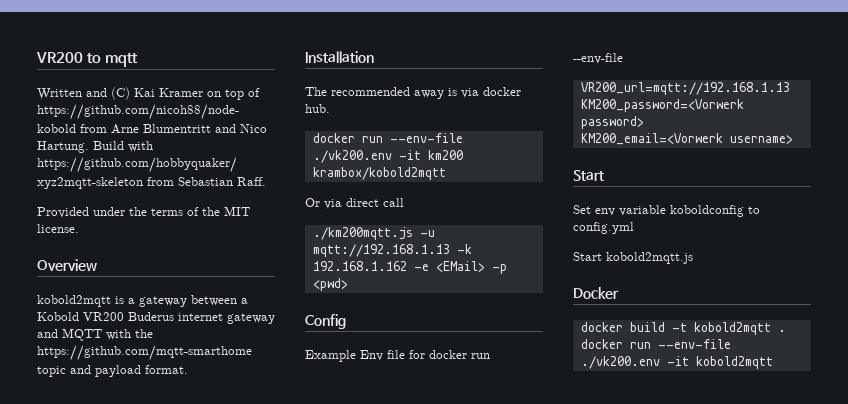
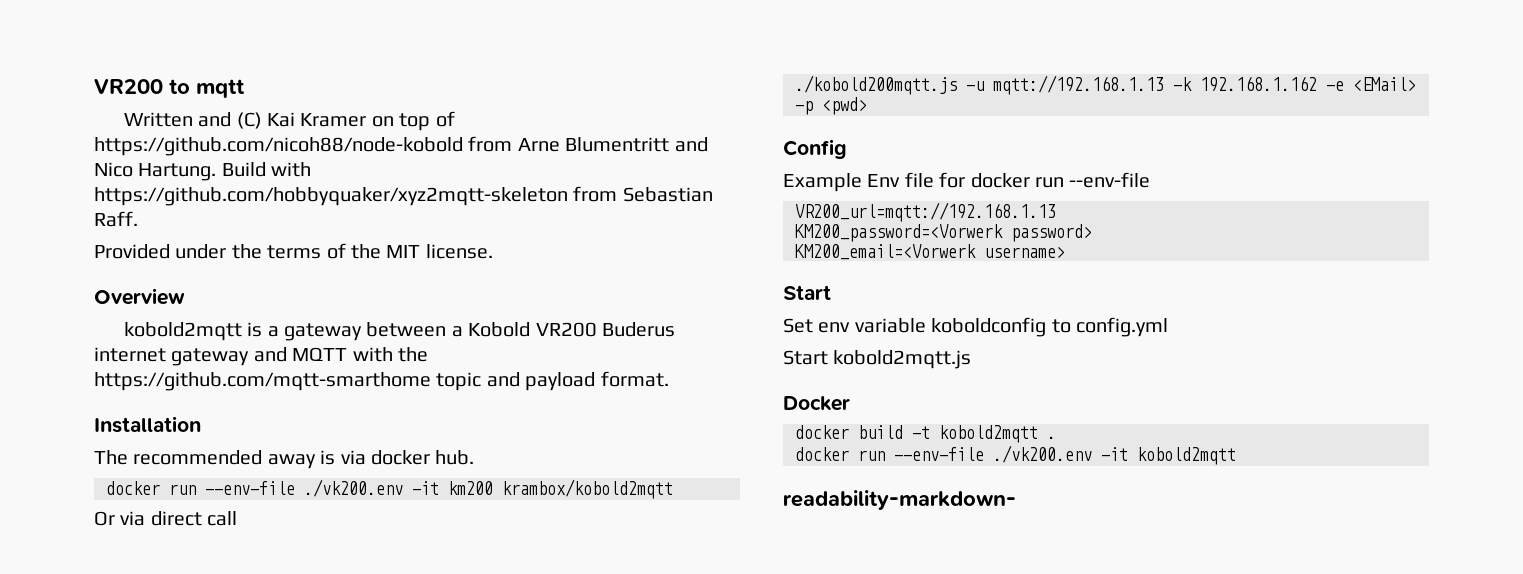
- ./km200mqtt.js -u mqtt://192.168.1.13 -k 192.168.1.162 -e <EMail> -p <pwd>
+ ./kobold200mqtt.js -u mqtt://192.168.1.13 -k 192.168.1.162 -e <EMail> -p <pwd>
+ readability-markdown-

